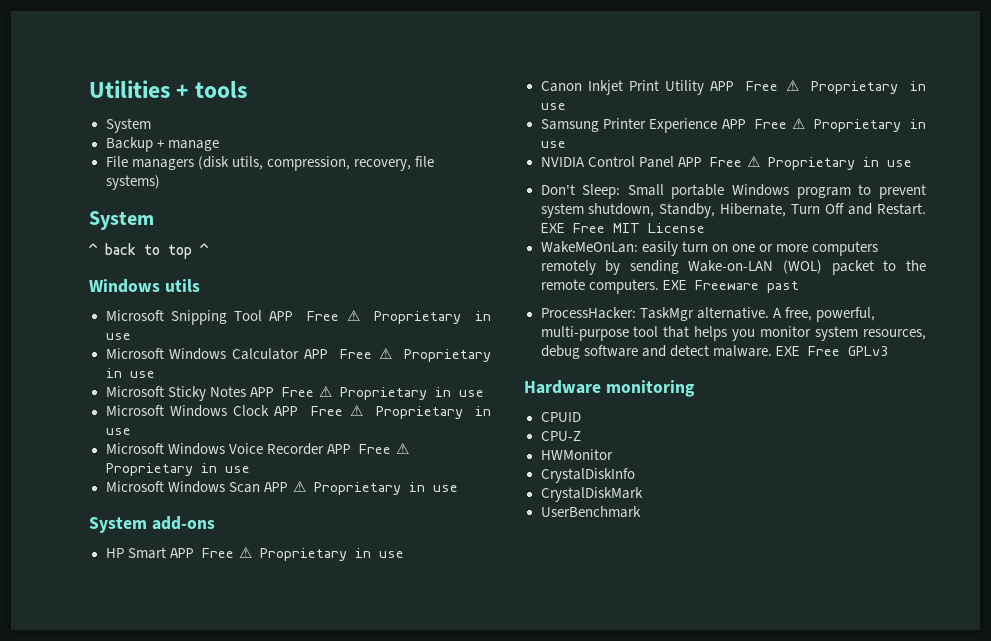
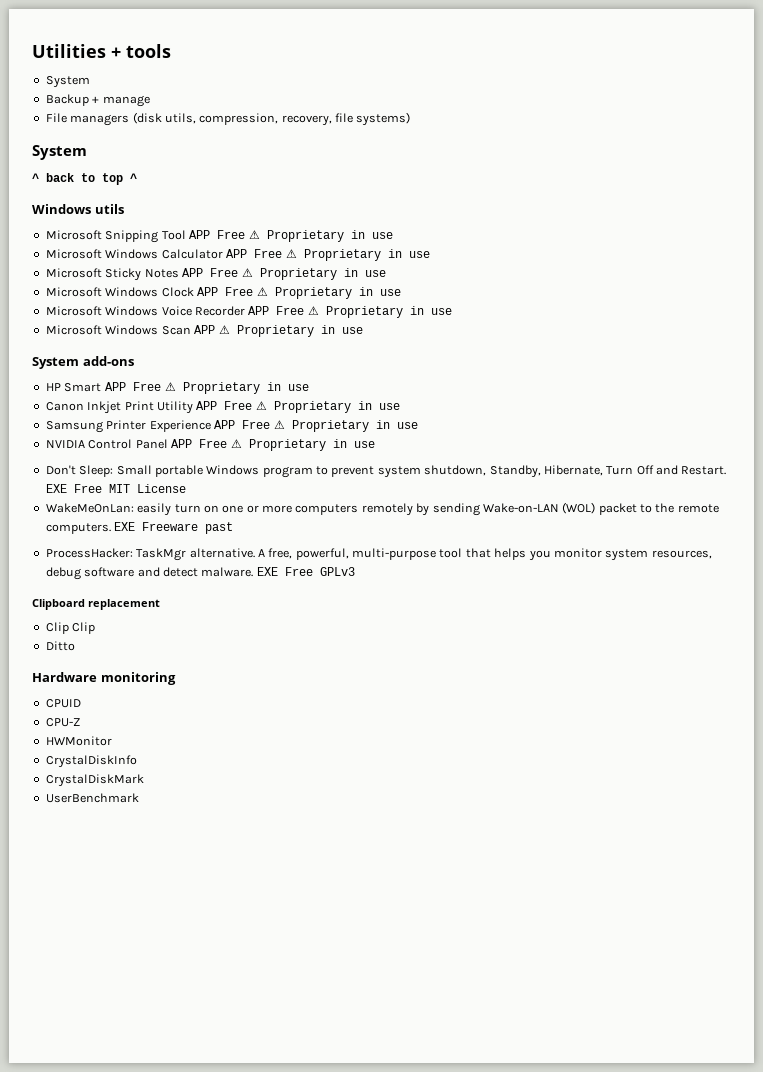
+ Clipboard replacement
+ Clip Clip
+ Ditto

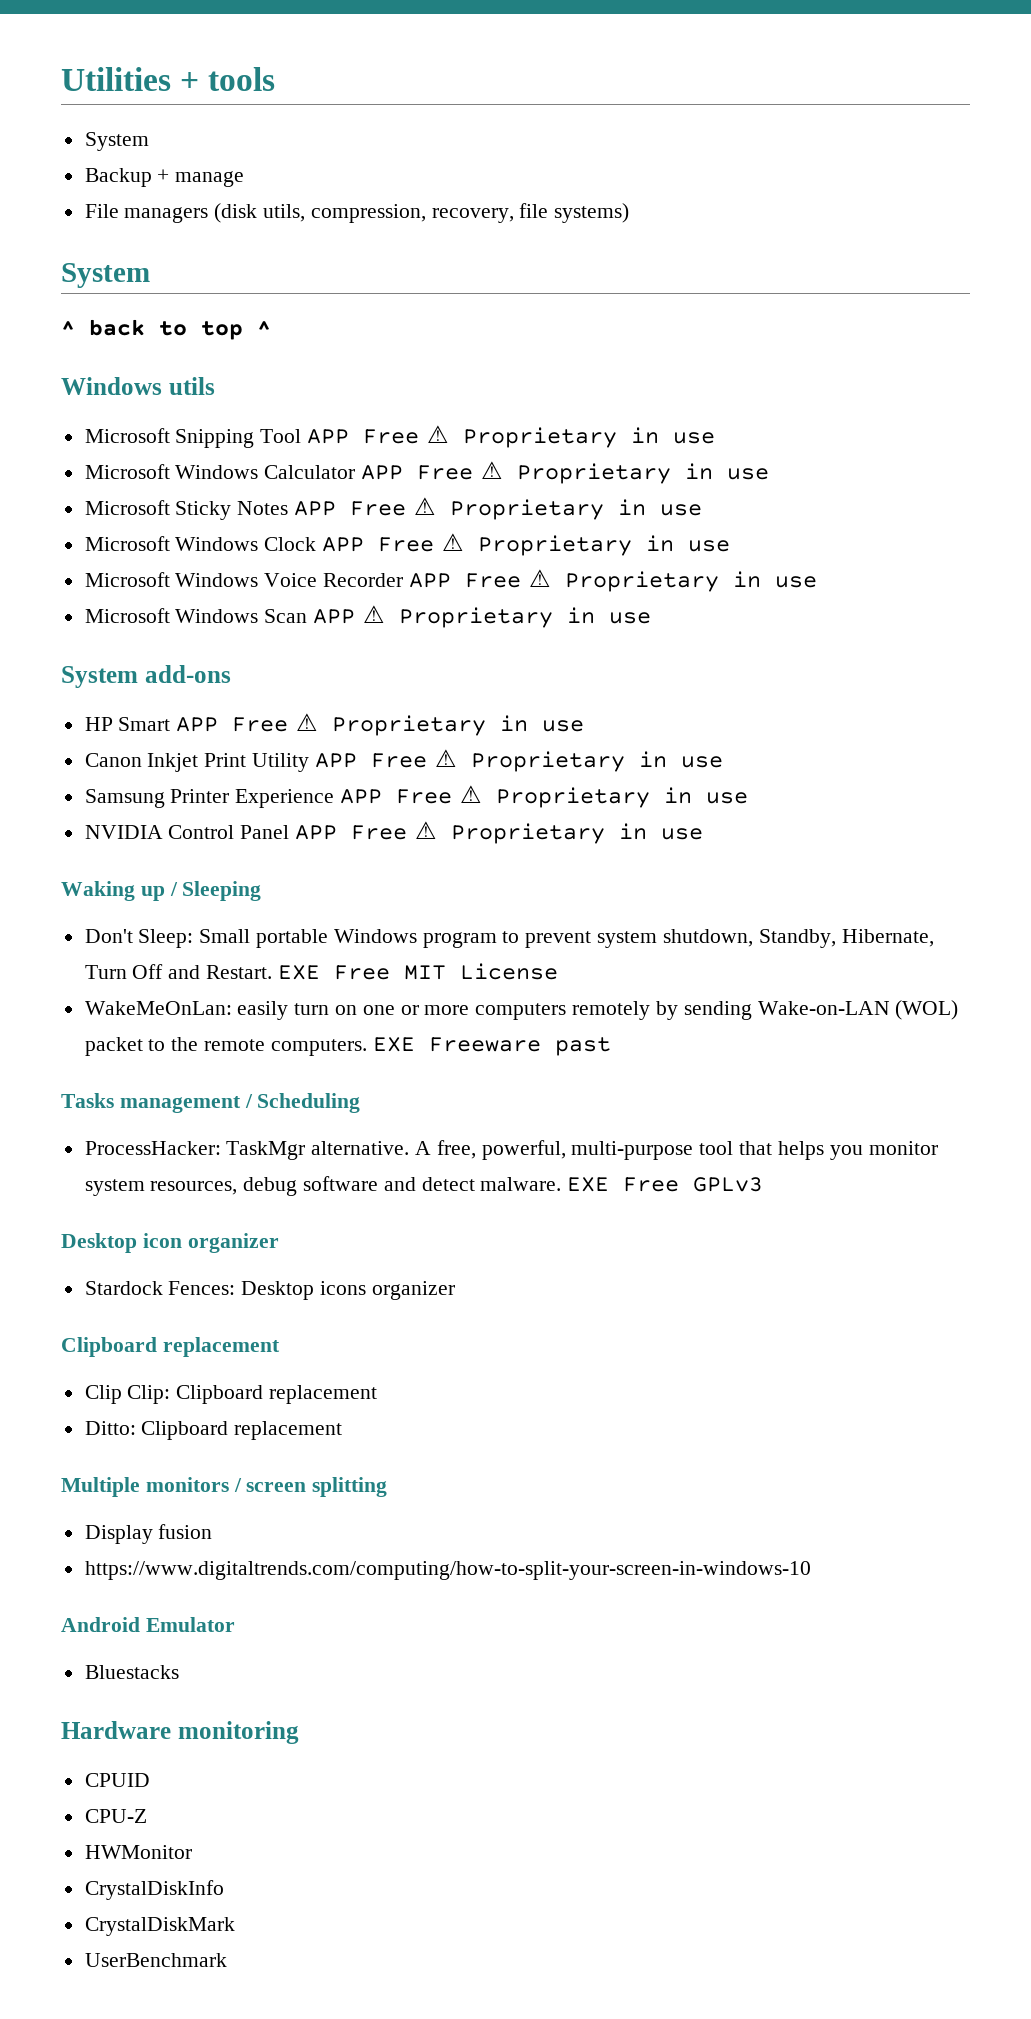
+ Waking up / Sleeping
+ Tasks management / Scheduling
+ Desktop icon organizer
+ Stardock Fences: Desktop icons organizer
  Clipboard replacement
- Clip Clip
- Ditto
+ Clip Clip: Clipboard replacement
+ Ditto: Clipboard replacement
+ Multiple monitors / screen splitting
+ Display fusion
+ https://www.digitaltrends.com/computing/how-to-split-your-screen-in-windows-10
+ Android Emulator
+ Bluestacks

